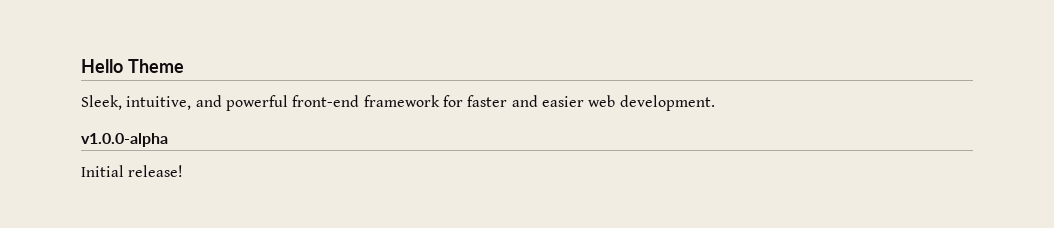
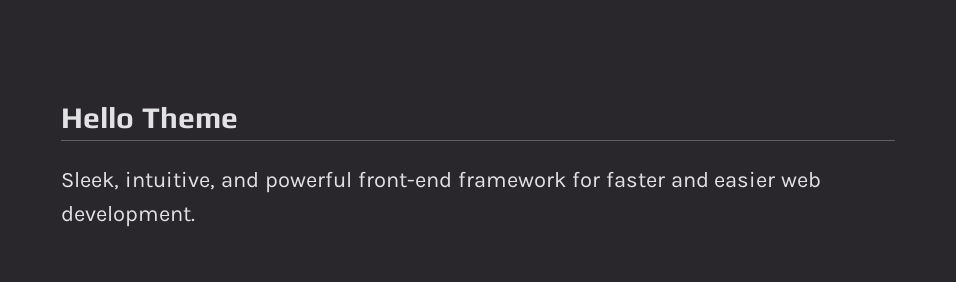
- v1.0.0-alpha
- Initial release!

